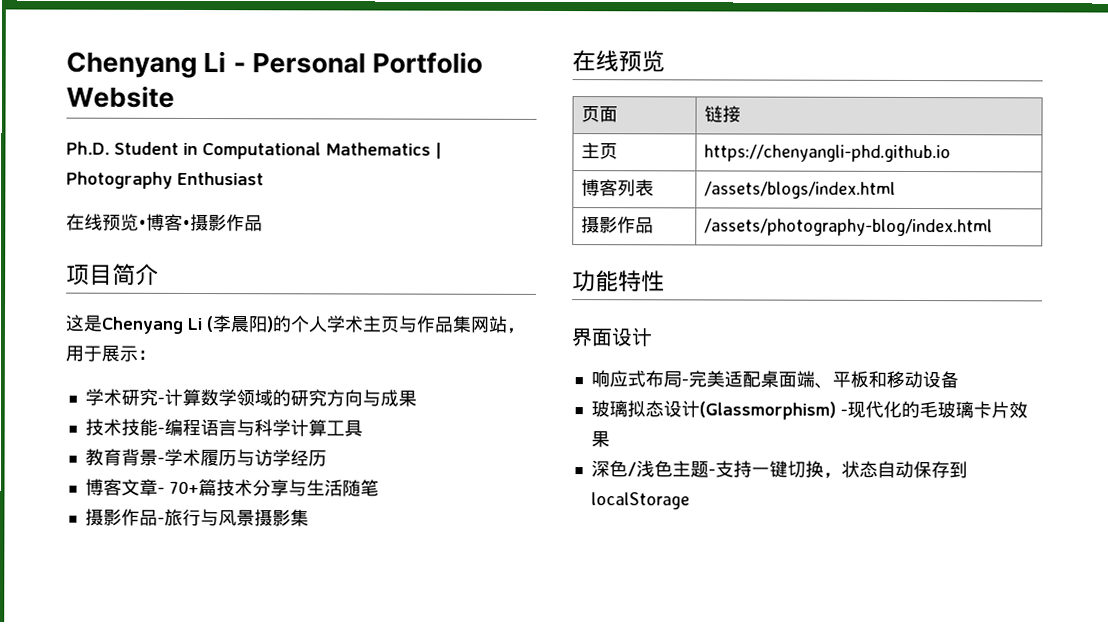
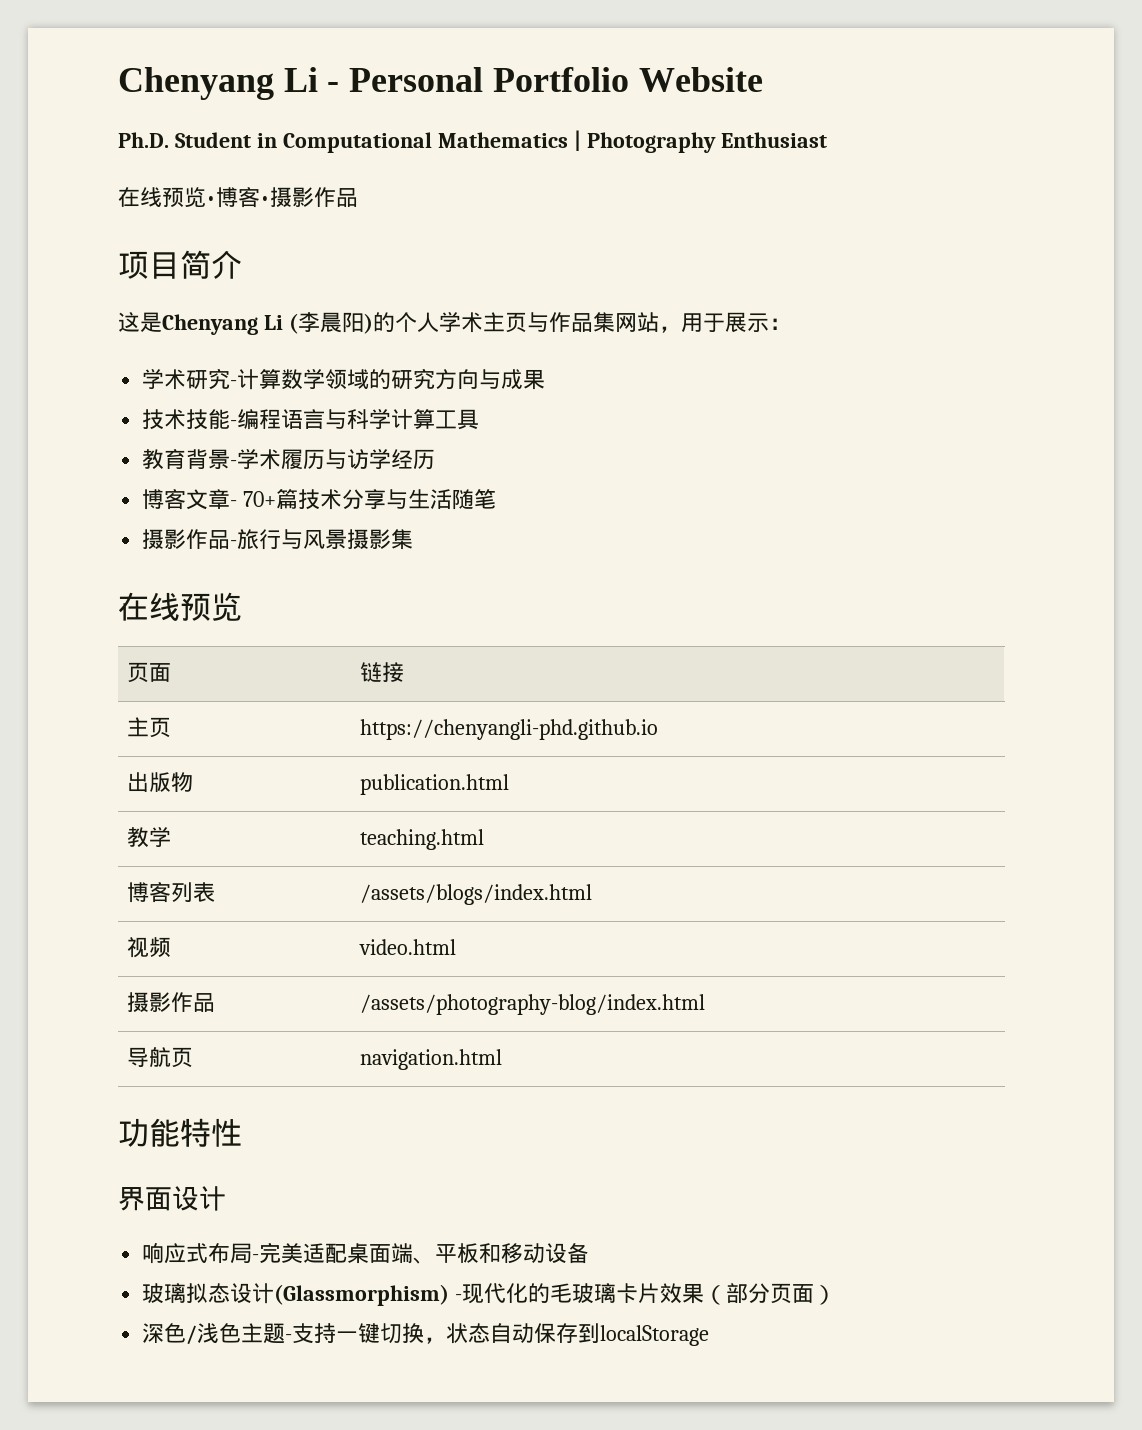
+ 出版物 | publication.html
+ 教学 | teaching.html
+ 视频 | video.html
+ 导航页 | navigation.html
- 玻璃拟态设计(Glassmorphism) -现代化的毛玻璃卡片效果
+ 玻璃拟态设计(Glassmorphism) -现代化的毛玻璃卡片效果（部分页面）

